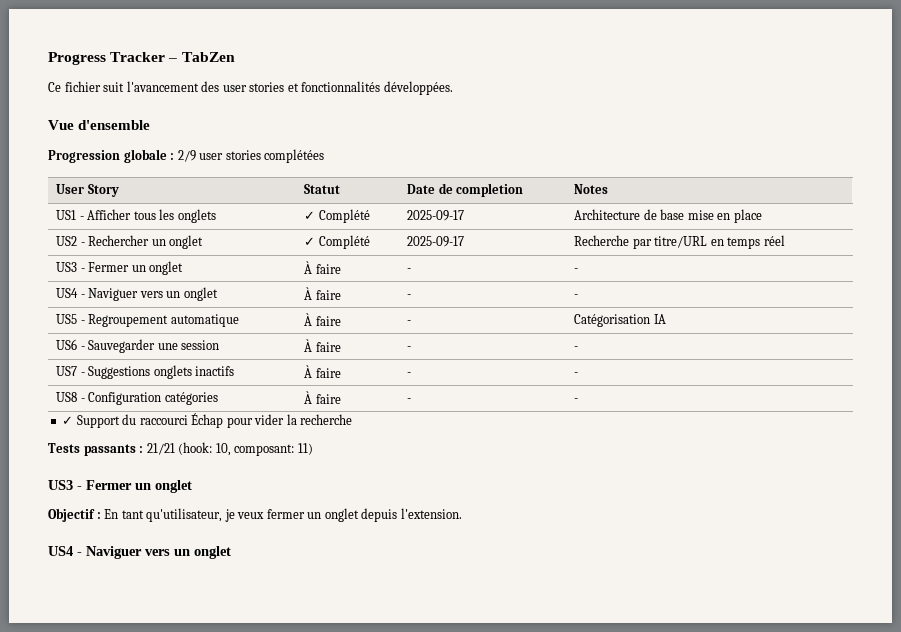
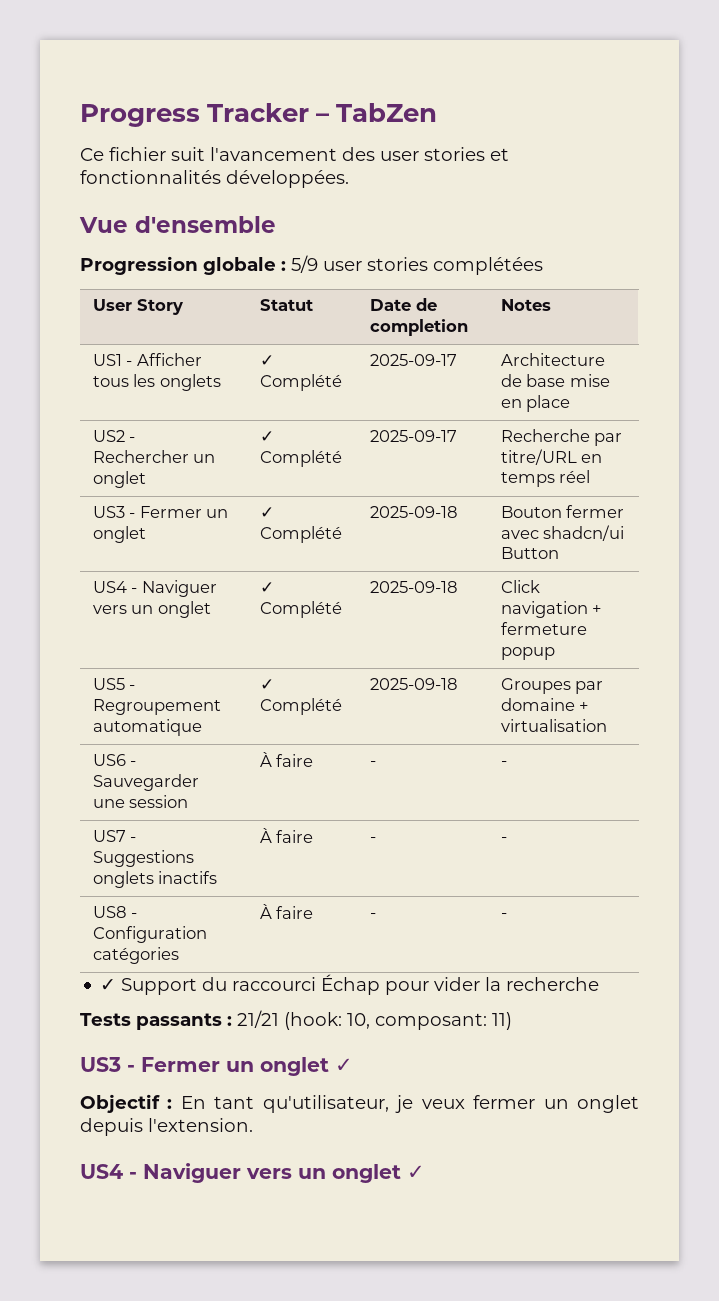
- Progression globale : 2/9 user stories complétées
+ Progression globale : 5/9 user stories complétées
- US3 - Fermer un onglet | À faire | - | -
+ US3 - Fermer un onglet | ✓ Complété | 2025-09-18 | Bouton fermer avec shadcn/ui Button
- US4 - Naviguer vers un onglet | À faire | - | -
- US5 - Regroupement automatique | À faire | - | Catégorisation IA
+ US4 - Naviguer vers un onglet | ✓ Complété | 2025-09-18 | Click navigation + fermeture popup
+ US5 - Regroupement automatique | ✓ Complété | 2025-09-18 | Groupes par domaine + virtualisation
  Tests passants : 21/21 (hook: 10, composant: 11)
- US3 - Fermer un onglet
+ US3 - Fermer un onglet ✓
  Objectif : En tant qu'utilisateur, je veux fermer un onglet depuis l'extension.
- US4 - Naviguer vers un onglet
+ US4 - Naviguer vers un onglet ✓

